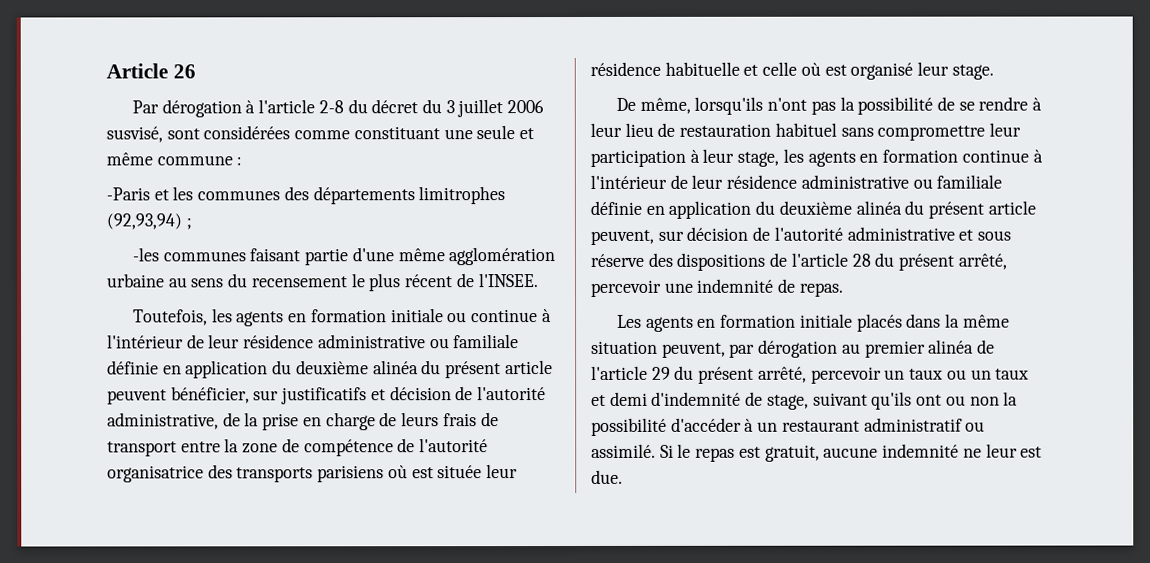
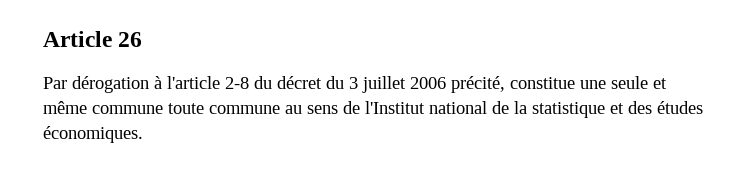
- Par dérogation à l'article 2-8 du décret du 3 juillet 2006 susvisé, sont considérées comme constituant une seule et même commune :
- -Paris et les communes des départements limitrophes (92,93,94) ;
- -les communes faisant partie d'une même agglomération urbaine au sens du recensement le plus récent de l'INSEE.
- Toutefois, les agents en formation initiale ou continue à l'intérieur de leur résidence administrative ou familiale définie en application du deuxième alinéa du présent article peuvent bénéficier, sur justificatifs et décision de l'autorité administrative, de la prise en charge de leurs frais de transport entre la zone de compétence de l'autorité organisatrice des transports parisiens où est située leur résidence habituelle et celle où est organisé leur stage.
- De même, lorsqu'ils n'ont pas la possibilité de se rendre à leur lieu de restauration habituel sans compromettre leur participation à leur stage, les agents en formation continue à l'intérieur de leur résidence administrative ou familiale définie en application du deuxième alinéa du présent article peuvent, sur décision de l'autorité administrative et sous réserve des dispositions de l'article 28 du présent arrêté, percevoir une indemnité de repas.
- Les agents en formation initiale placés dans la même situation peuvent, par dérogation au premier alinéa de l'article 29 du présent arrêté, percevoir un taux ou un taux et demi d'indemnité de stage, suivant qu'ils ont ou non la possibilité d'accéder à un restaurant administratif ou assimilé. Si le repas est gratuit, aucune indemnité ne leur est due.
+ Par dérogation à l'article 2-8 du décret du 3 juillet 2006 précité, constitue une seule et même commune toute commune au sens de l'Institut national de la statistique et des études économiques.

